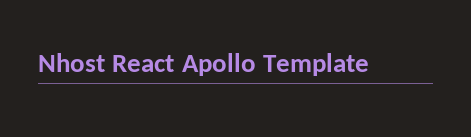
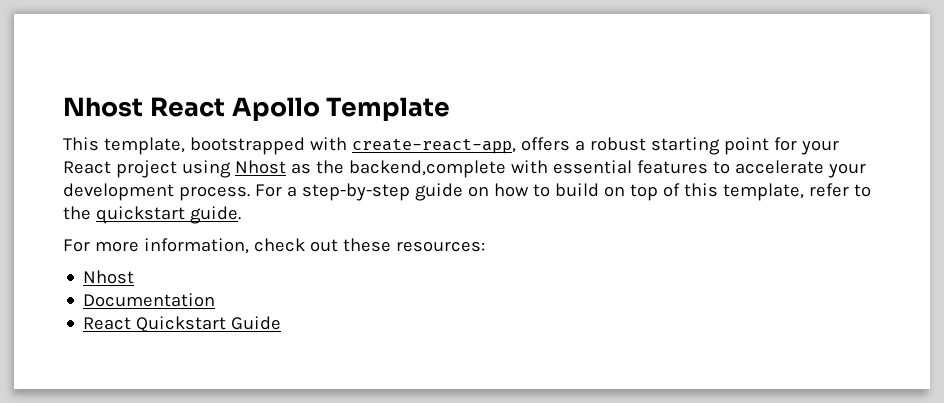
+ This template, bootstrapped with create-react-app, offers a robust starting point for your React project using Nhost as the backend,complete with essential features to accelerate your development process. For a step-by-step guide on how to build on top of this template, refer to the quickstart guide.
+ For more information, check out these resources:
+ Nhost
+ Documentation
+ React Quickstart Guide

